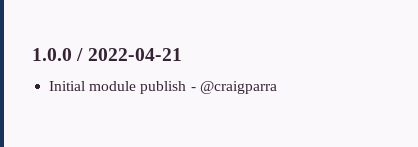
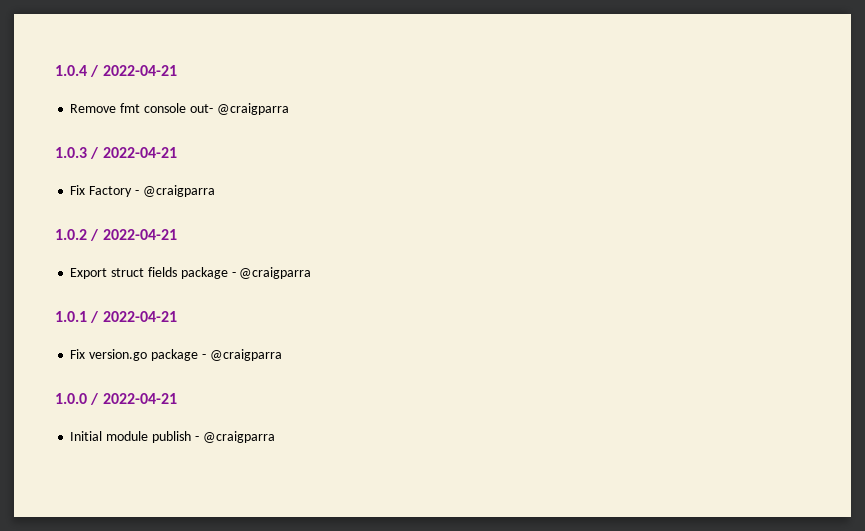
+ 1.0.4 / 2022-04-21
+ Remove fmt console out- @craigparra
+ 1.0.3 / 2022-04-21
+ Fix Factory - @craigparra
+ 1.0.2 / 2022-04-21
+ Export struct fields package - @craigparra
+ 1.0.1 / 2022-04-21
+ Fix version.go package - @craigparra

